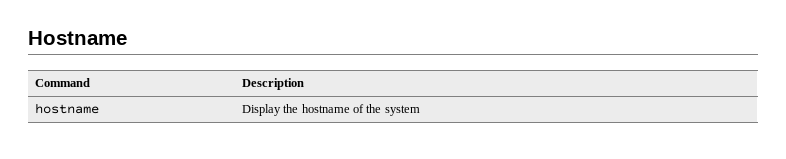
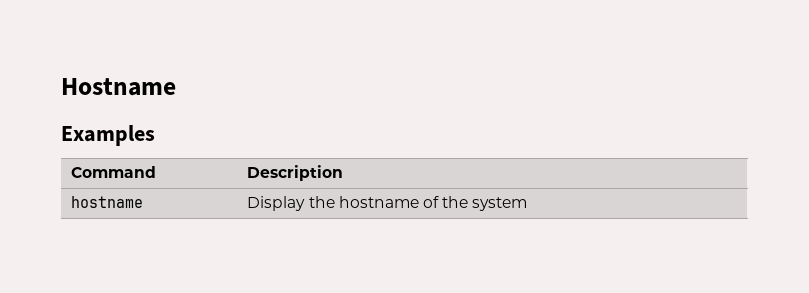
+ Examples

